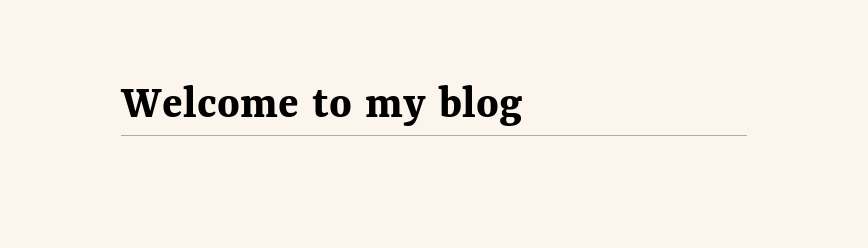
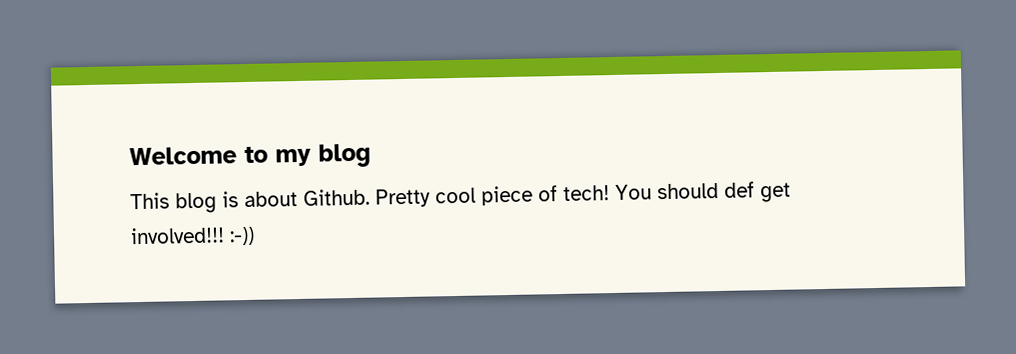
+ This blog is about Github. Pretty cool piece of tech! You should def get involved!!! :-))

